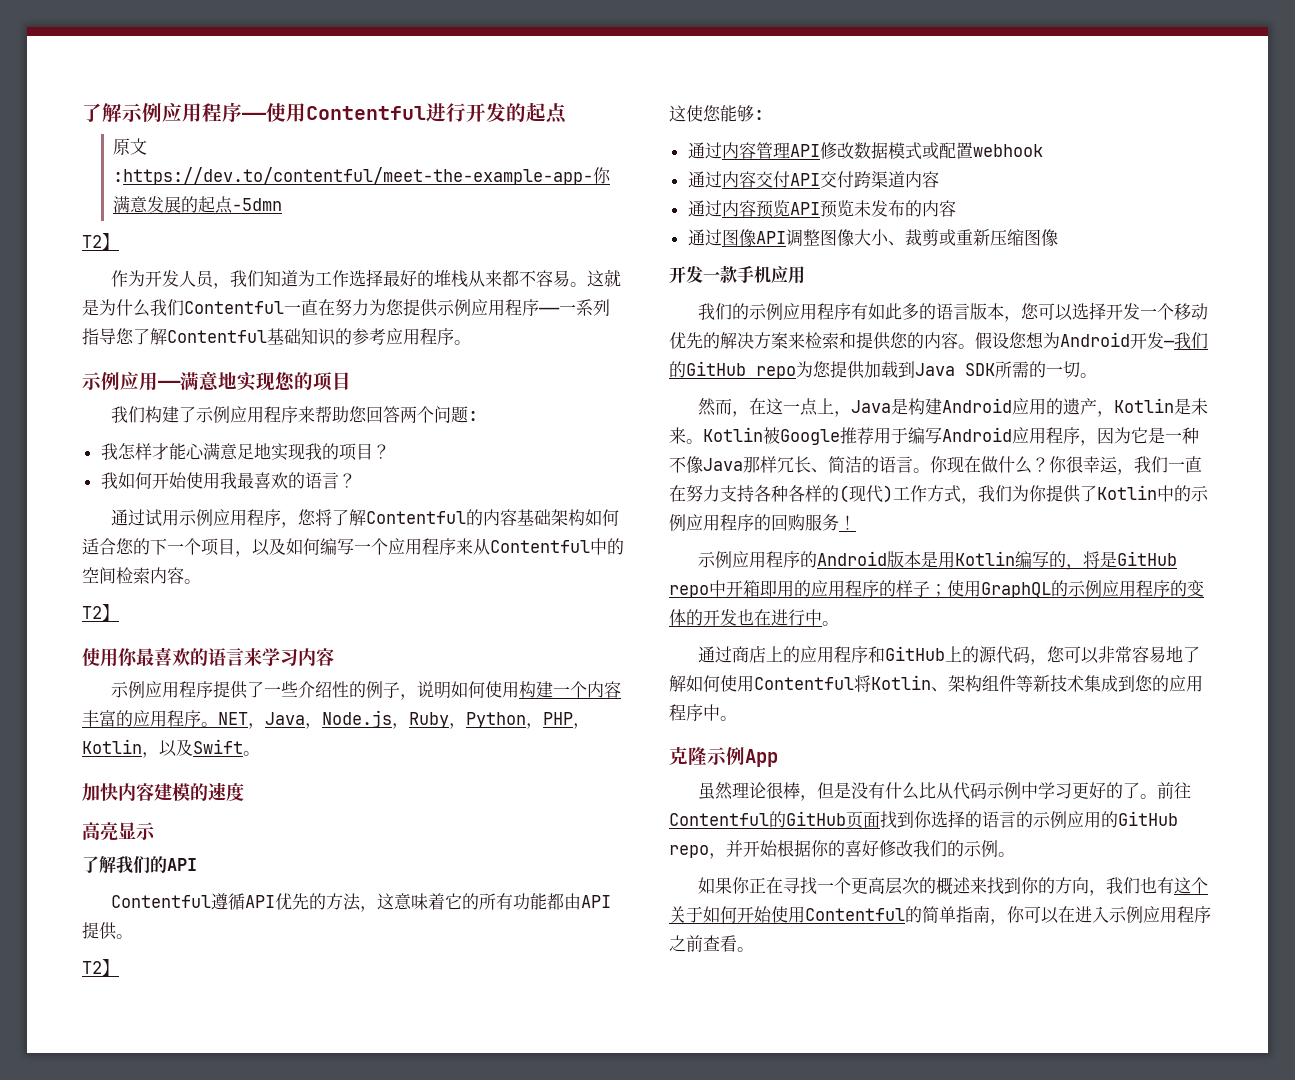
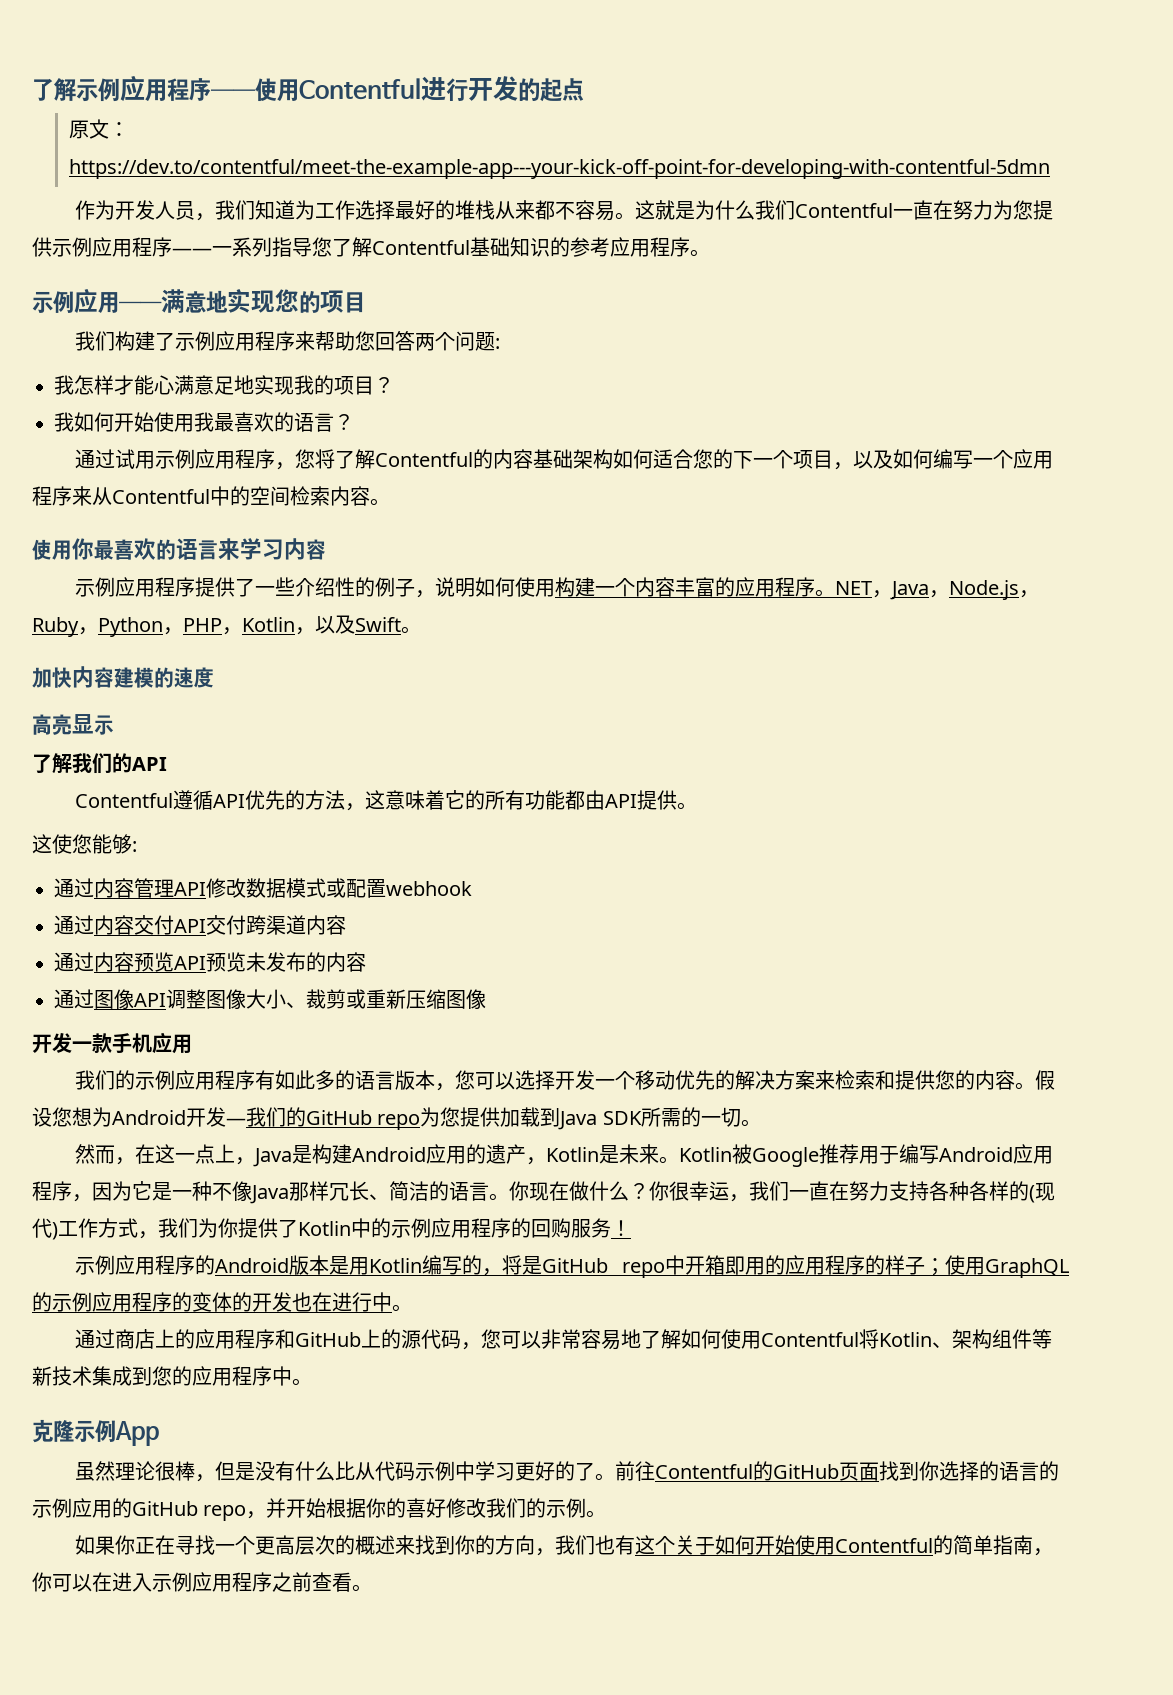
- 原文:https://dev.to/contentful/meet-the-example-app-你满意发展的起点-5dmn
- T2】
+ 原文：https://dev.to/contentful/meet-the-example-app---your-kick-off-point-for-developing-with-contentful-5dmn
  通过试用示例应用程序，您将了解Contentful的内容基础架构如何适合您的下一个项目，以及如何编写一个应用程序来从Contentful中的空间检索内容。
- T2】
  Contentful遵循API优先的方法，这意味着它的所有功能都由API提供。
- T2】

